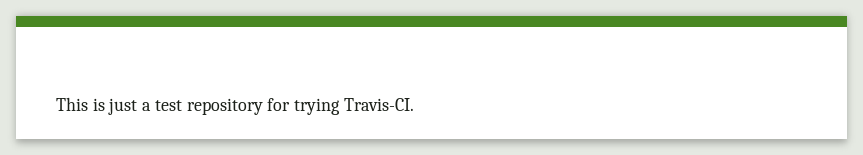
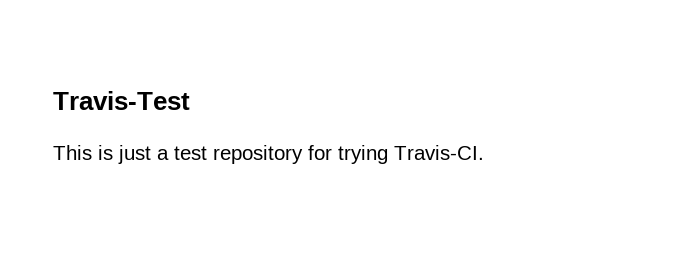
+ Travis-Test

